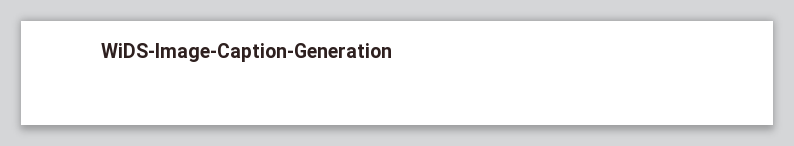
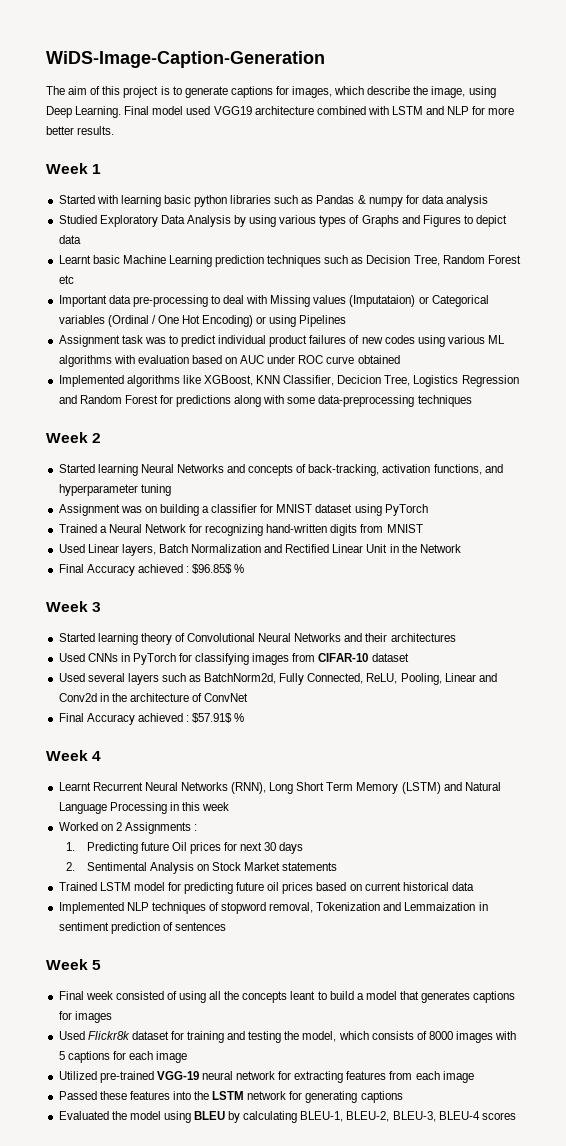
+ The aim of this project is to generate captions for images, which describe the image, using Deep Learning. Final model used VGG19 architecture combined with LSTM and NLP for more better results.
+ Week 1
+ Started with learning basic python libraries such as Pandas & numpy for data analysis
+ Studied Exploratory Data Analysis by using various types of Graphs and Figures to depict data
+ Learnt basic Machine Learning prediction techniques such as Decision Tree, Random Forest etc
+ Important data pre-processing to deal with Missing values (Imputataion) or Categorical variables (Ordinal / One Hot Encoding) or using Pipelines
+ Assignment task was to predict individual product failures of new codes using various ML algorithms with evaluation based on AUC under ROC curve obtained
+ Implemented algorithms like XGBoost, KNN Classifier, Decicion Tree, Logistics Regression and Random Forest for predictions along with some data-preprocessing techniques
+ Week 2
+ Started learning Neural Networks and concepts of back-tracking, activation functions, and hyperparameter tuning
+ Assignment was on building a classifier for MNIST dataset using PyTorch
+ Trained a Neural Network for recognizing hand-written digits from MNIST
+ Used Linear layers, Batch Normalization and Rectified Linear Unit in the Network
+ Final Accuracy achieved : $96.85$ %
+ Week 3
+ Started learning theory of Convolutional Neural Networks and their architectures
+ Used CNNs in PyTorch for classifying images from CIFAR-10 dataset
+ Used several layers such as BatchNorm2d, Fully Connected, ReLU, Pooling, Linear and Conv2d in the architecture of ConvNet
+ Final Accuracy achieved : $57.91$ %
+ Week 4
+ Learnt Recurrent Neural Networks (RNN), Long Short Term Memory (LSTM) and Natural Language Processing in this week
+ Worked on 2 Assignments :
+ 1. Predicting future Oil prices for next 30 days
+ 2. Sentimental Analysis on Stock Market statements
+ Trained LSTM model for predicting future oil prices based on current historical data
+ Implemented NLP techniques of stopword removal, Tokenization and Lemmaization in sentiment prediction of sentences
+ Week 5
+ Final week consisted of using all the concepts leant to build a model that generates captions for images
+ Used Flickr8k dataset for training and testing the model, which consists of 8000 images with 5 captions for each image
+ Utilized pre-trained VGG-19 neural network for extracting features from each image
+ Passed these features into the LSTM network for generating captions
+ Evaluated the model using BLEU by calculating BLEU-1, BLEU-2, BLEU-3, BLEU-4 scores

